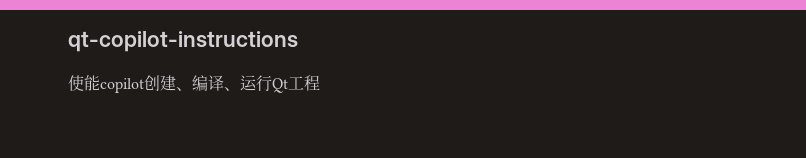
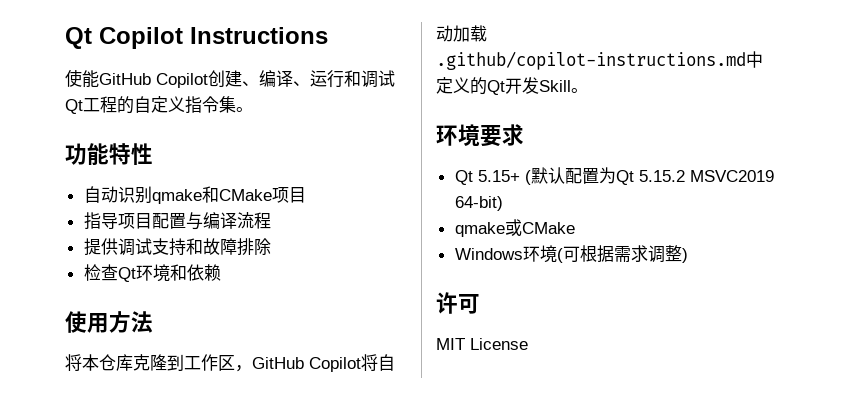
- qt-copilot-instructions
+ Qt Copilot Instructions
- 使能copilot创建、编译、运行Qt工程
+ 使能GitHub Copilot创建、编译、运行和调试Qt工程的自定义指令集。
+ 功能特性
+ 自动识别qmake和CMake项目
+ 指导项目配置与编译流程
+ 提供调试支持和故障排除
+ 检查Qt环境和依赖
+ 使用方法
+ 将本仓库克隆到工作区，GitHub Copilot将自动加载.github/copilot-instructions.md中定义的Qt开发Skill。
+ 环境要求
+ Qt 5.15+ (默认配置为Qt 5.15.2 MSVC2019 64-bit)
+ qmake或CMake
+ Windows环境(可根据需求调整)
+ 许可
+ MIT License

